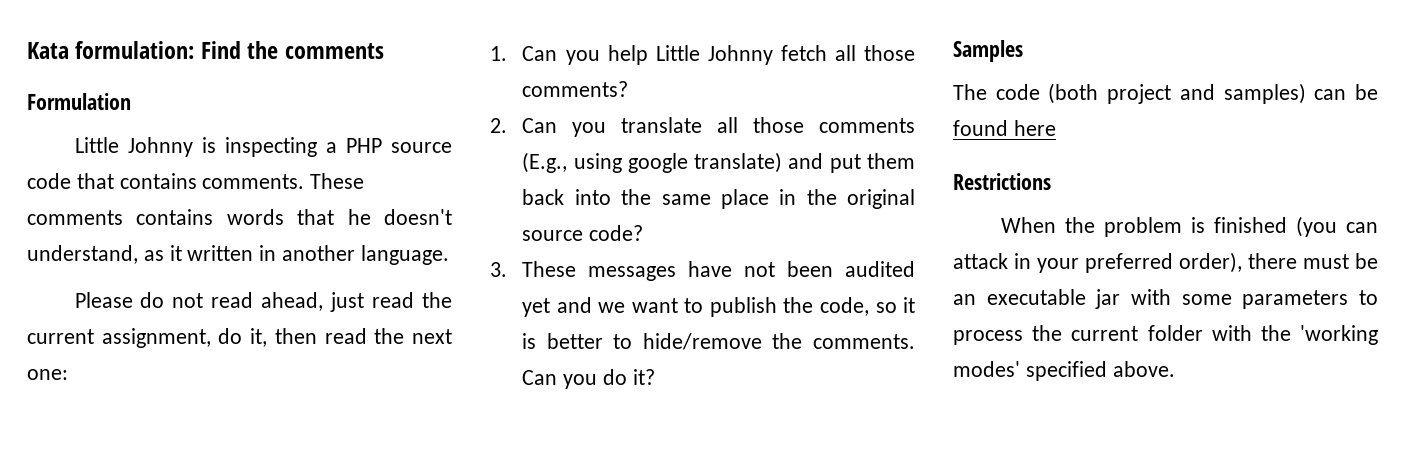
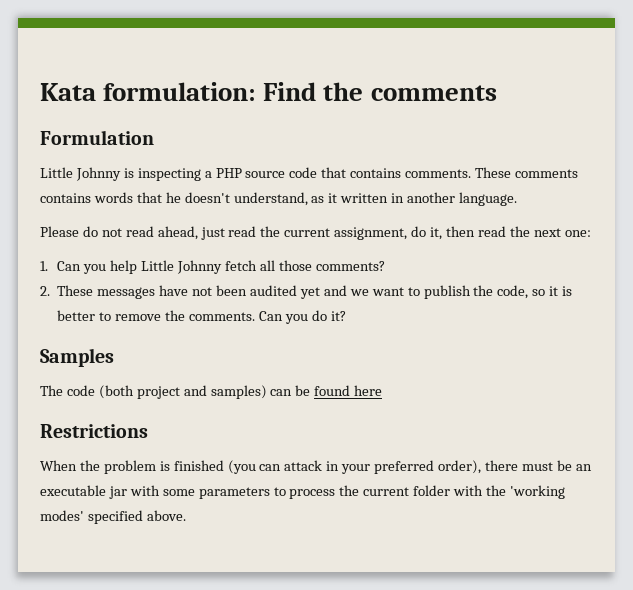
- 2. Can you translate all those comments (E.g., using google translate) and put them back into the same place in the original source code?
- 3. These messages have not been audited yet and we want to publish the code, so it is better to hide/remove the comments.
+ 2. These messages have not been audited yet and we want to publish the code, so it is better to remove the comments.

